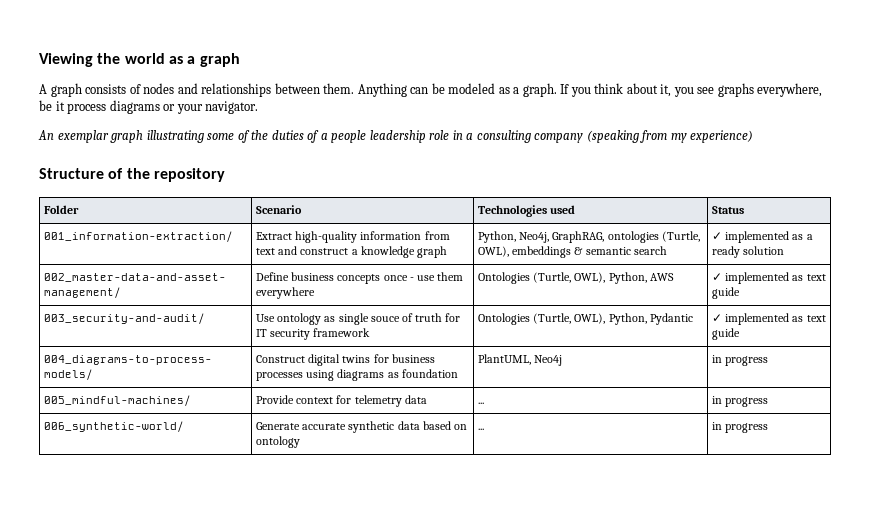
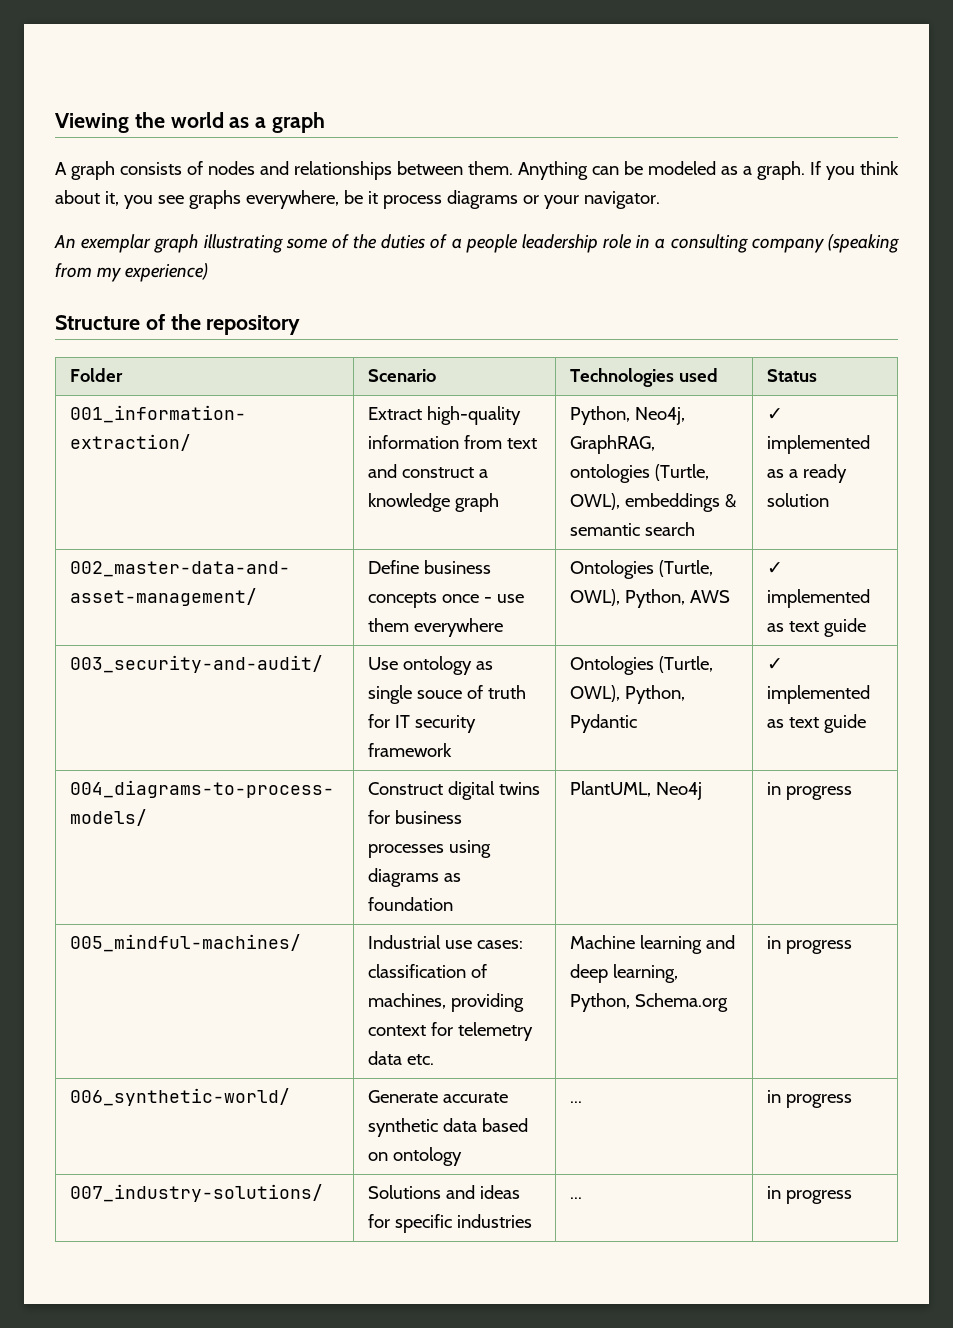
- 005_mindful-machines/ | Provide context for telemetry data | ... | in progress
+ 005_mindful-machines/ | Industrial use cases: classification of machines, providing context for telemetry data etc. | Machine learning and deep learning, Python, Schema.org | in progress
+ 007_industry-solutions/ | Solutions and ideas for specific industries | ... | in progress

